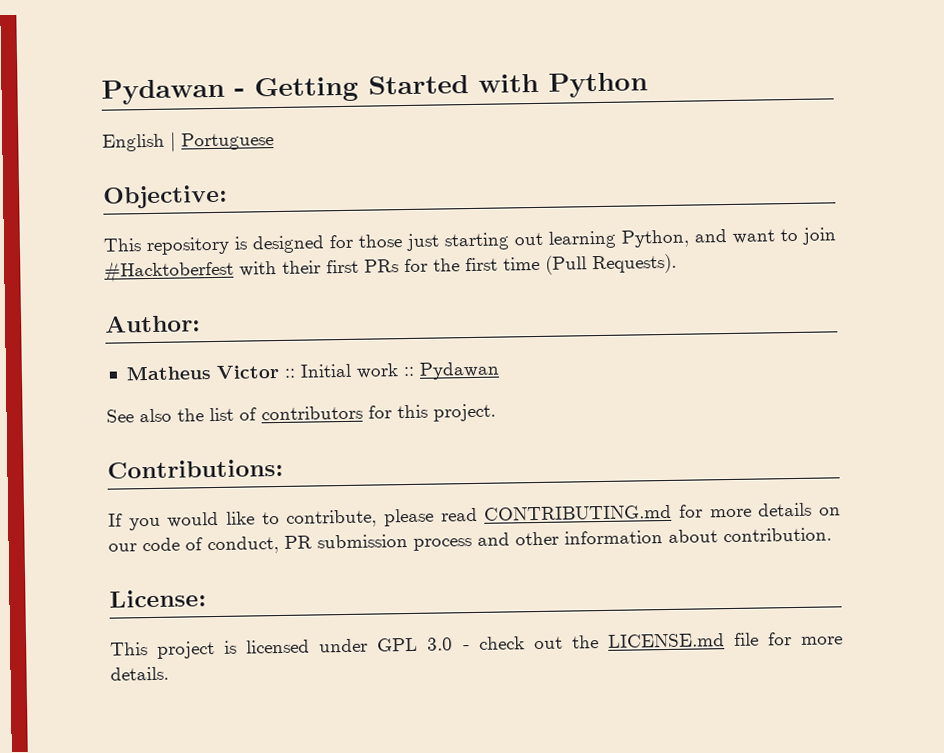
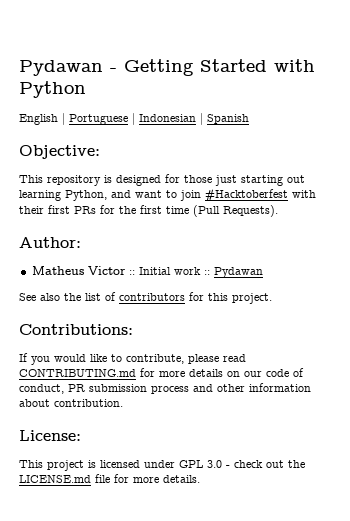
- English | Portuguese
+ English | Portuguese | Indonesian | Spanish

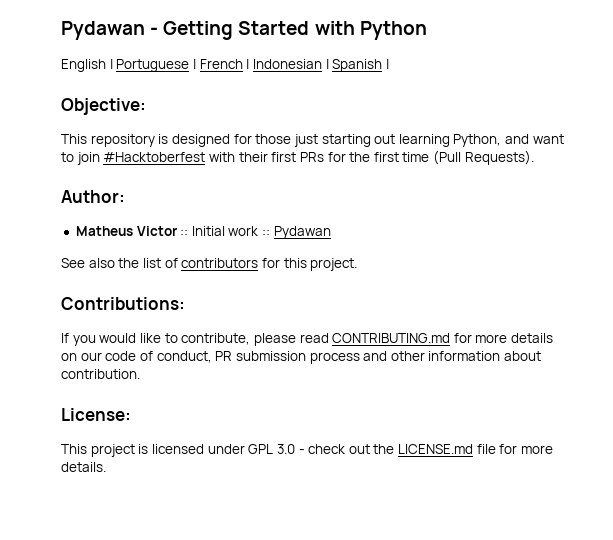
- English | Portuguese | Indonesian | Spanish
+ English | Portuguese | French | Indonesian | Spanish |

